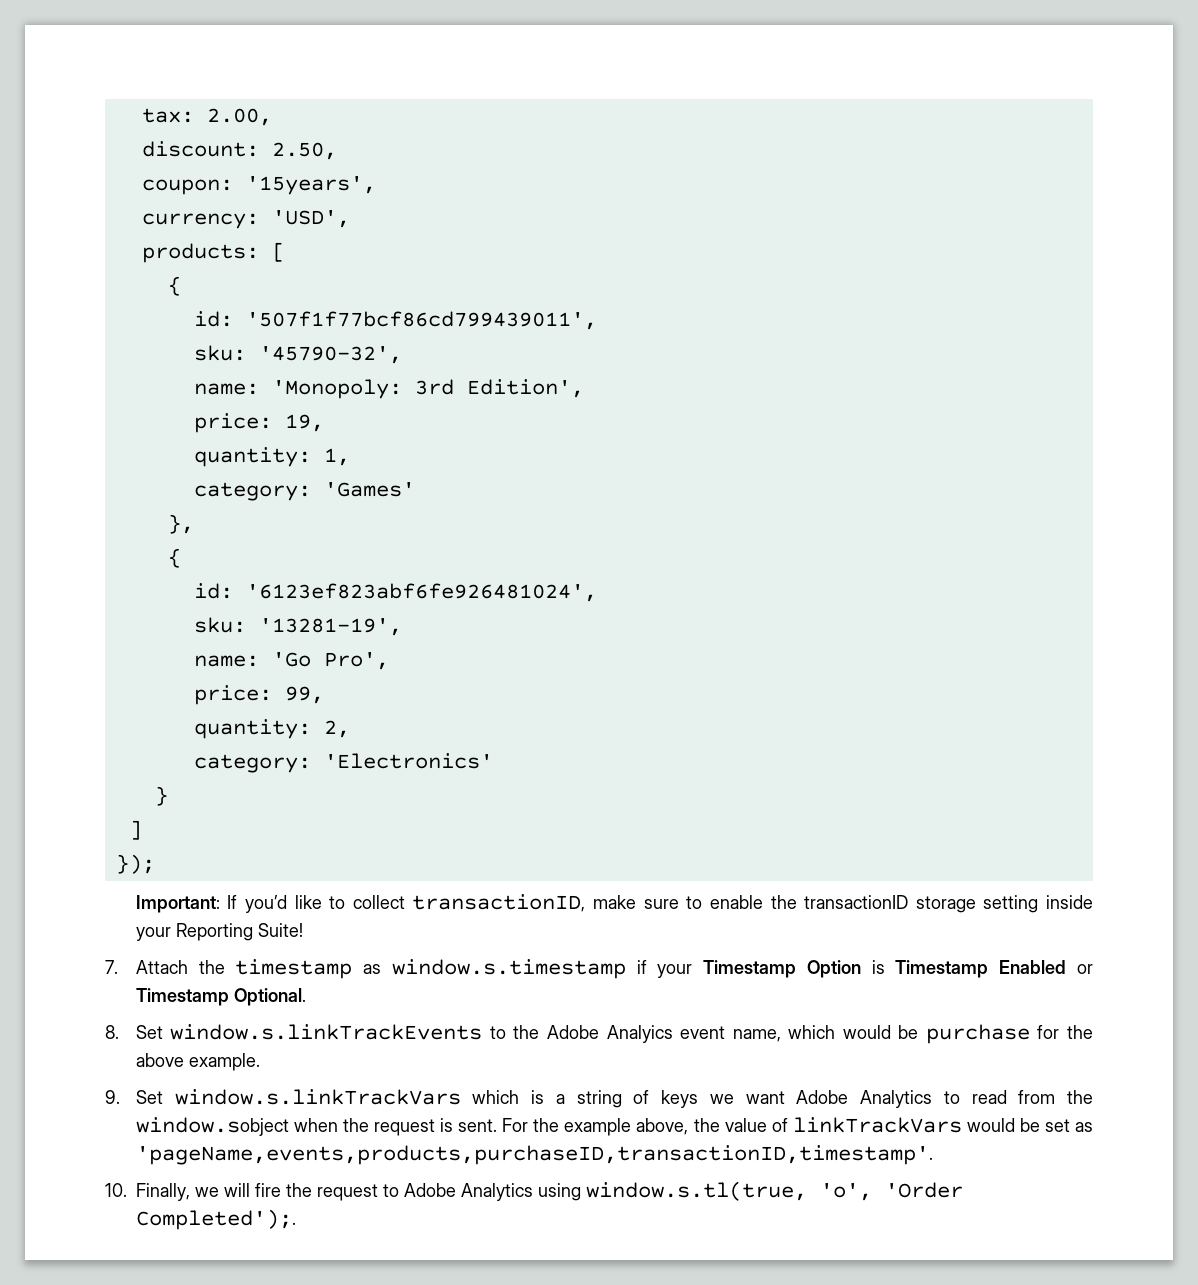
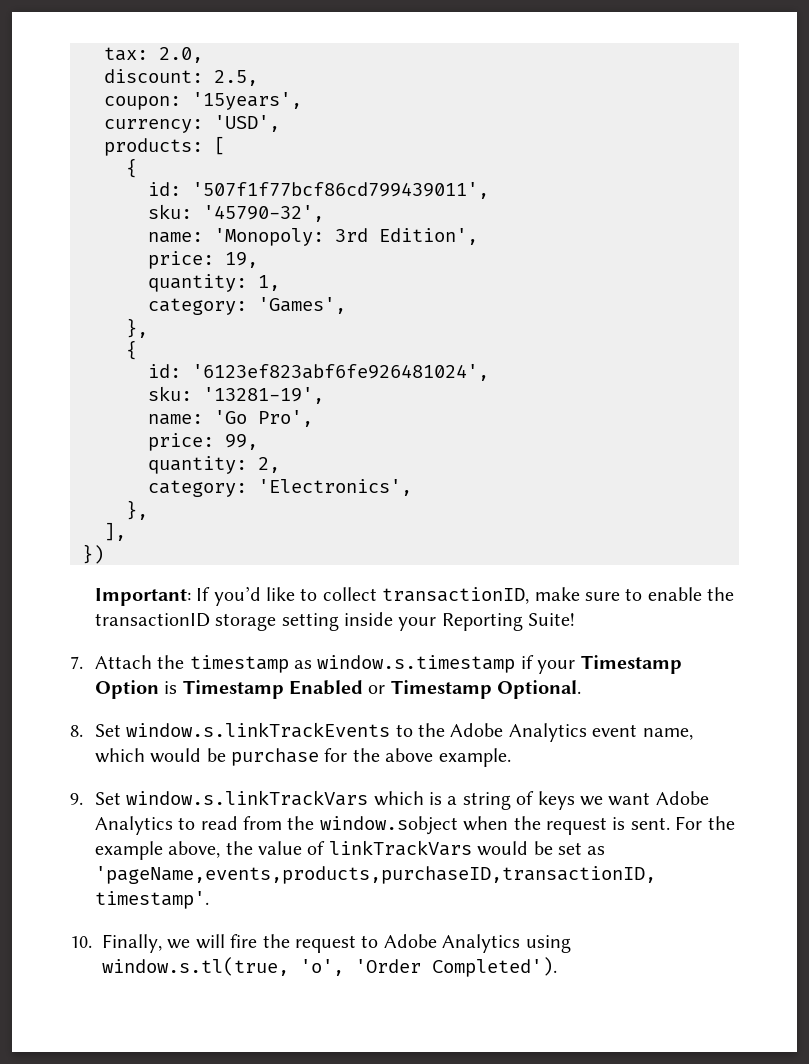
- tax: 2.00,
+ tax: 2.0,
- discount: 2.50,
+ discount: 2.5,
- category: 'Games'
+ category: 'Games',
- category: 'Electronics'
- }
- ]
- });
+ category: 'Electronics',
+ },
+ ],
+ })
- 8. Set window.s.linkTrackEvents to the Adobe Analyics event name, which would be purchase for the above example.
+ 8. Set window.s.linkTrackEvents to the Adobe Analytics event name, which would be purchase for the above example.
- 10. Finally, we will fire the request to Adobe Analytics using window.s.tl(true, 'o', 'Order Completed');.
+ 10. Finally, we will fire the request to Adobe Analytics using window.s.tl(true, 'o', 'Order Completed').

